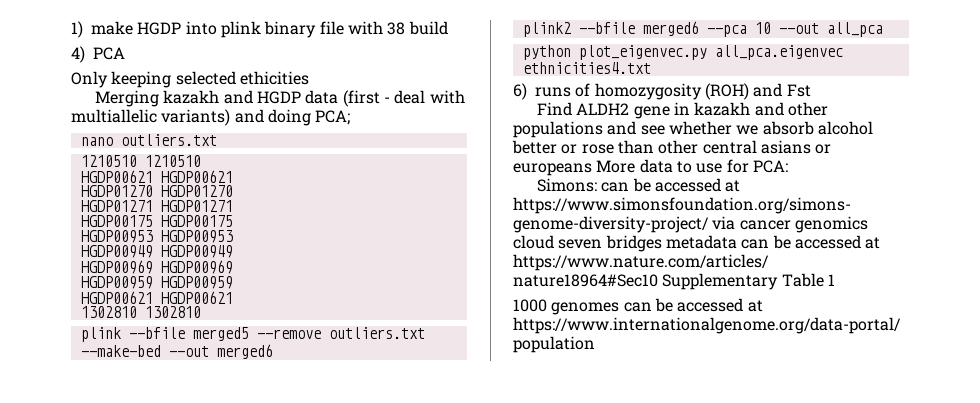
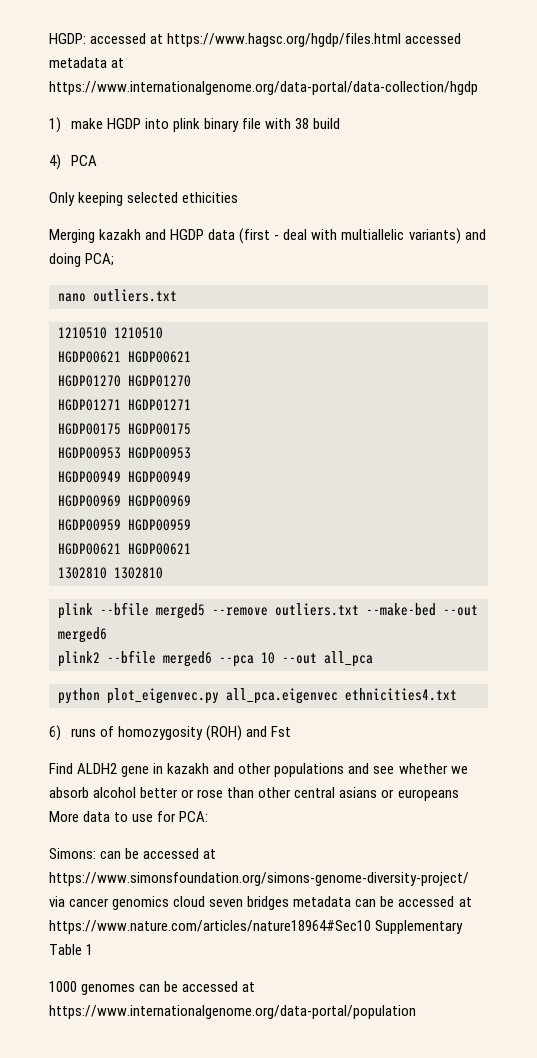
+ HGDP: accessed at https://www.hagsc.org/hgdp/files.html accessed metadata at https://www.internationalgenome.org/data-portal/data-collection/hgdp

